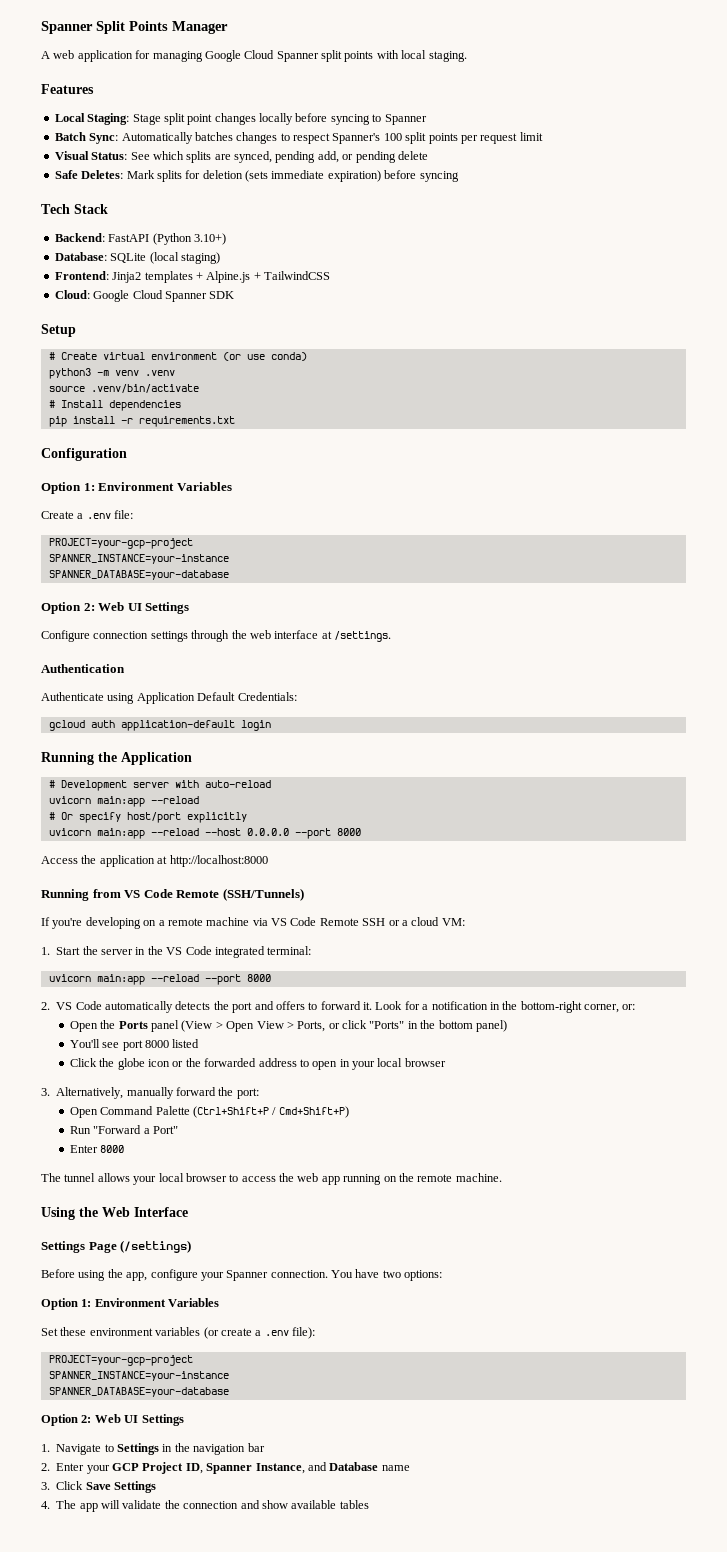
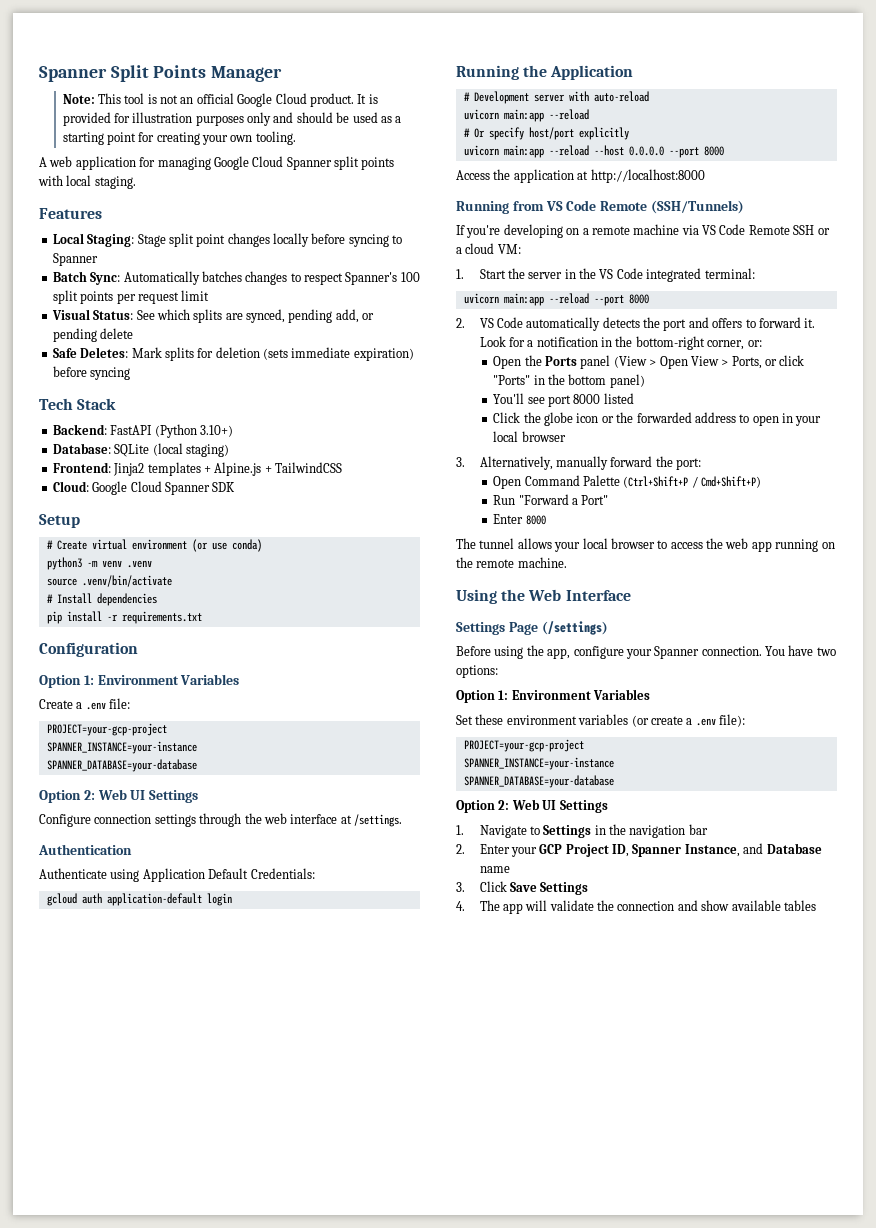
+ Note: This tool is not an official Google Cloud product. It is provided for illustration purposes only and should be used as a starting point for creating your own tooling.

